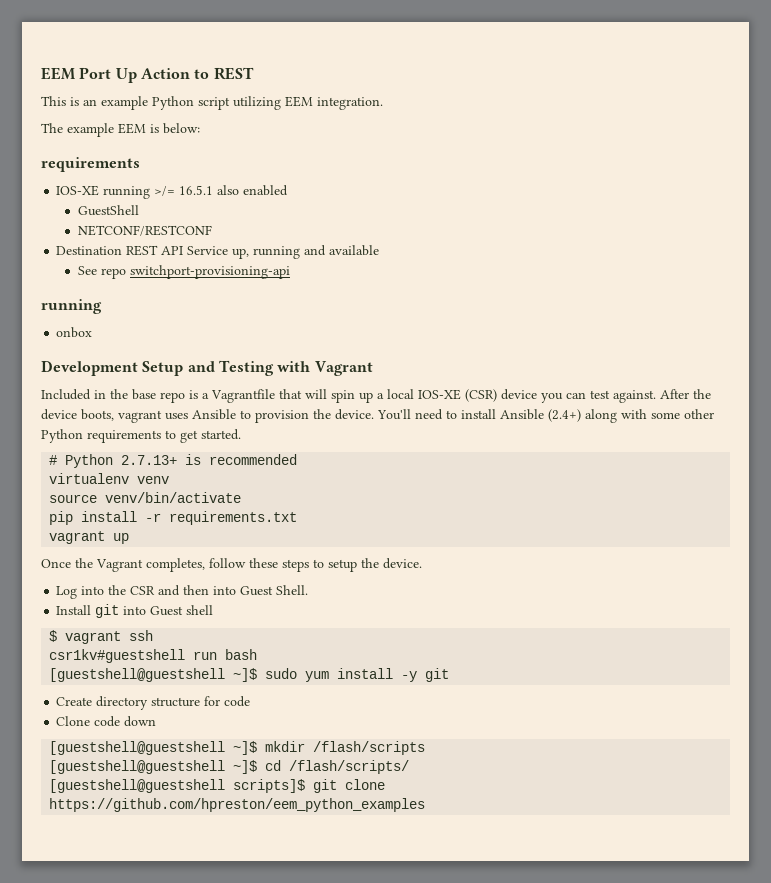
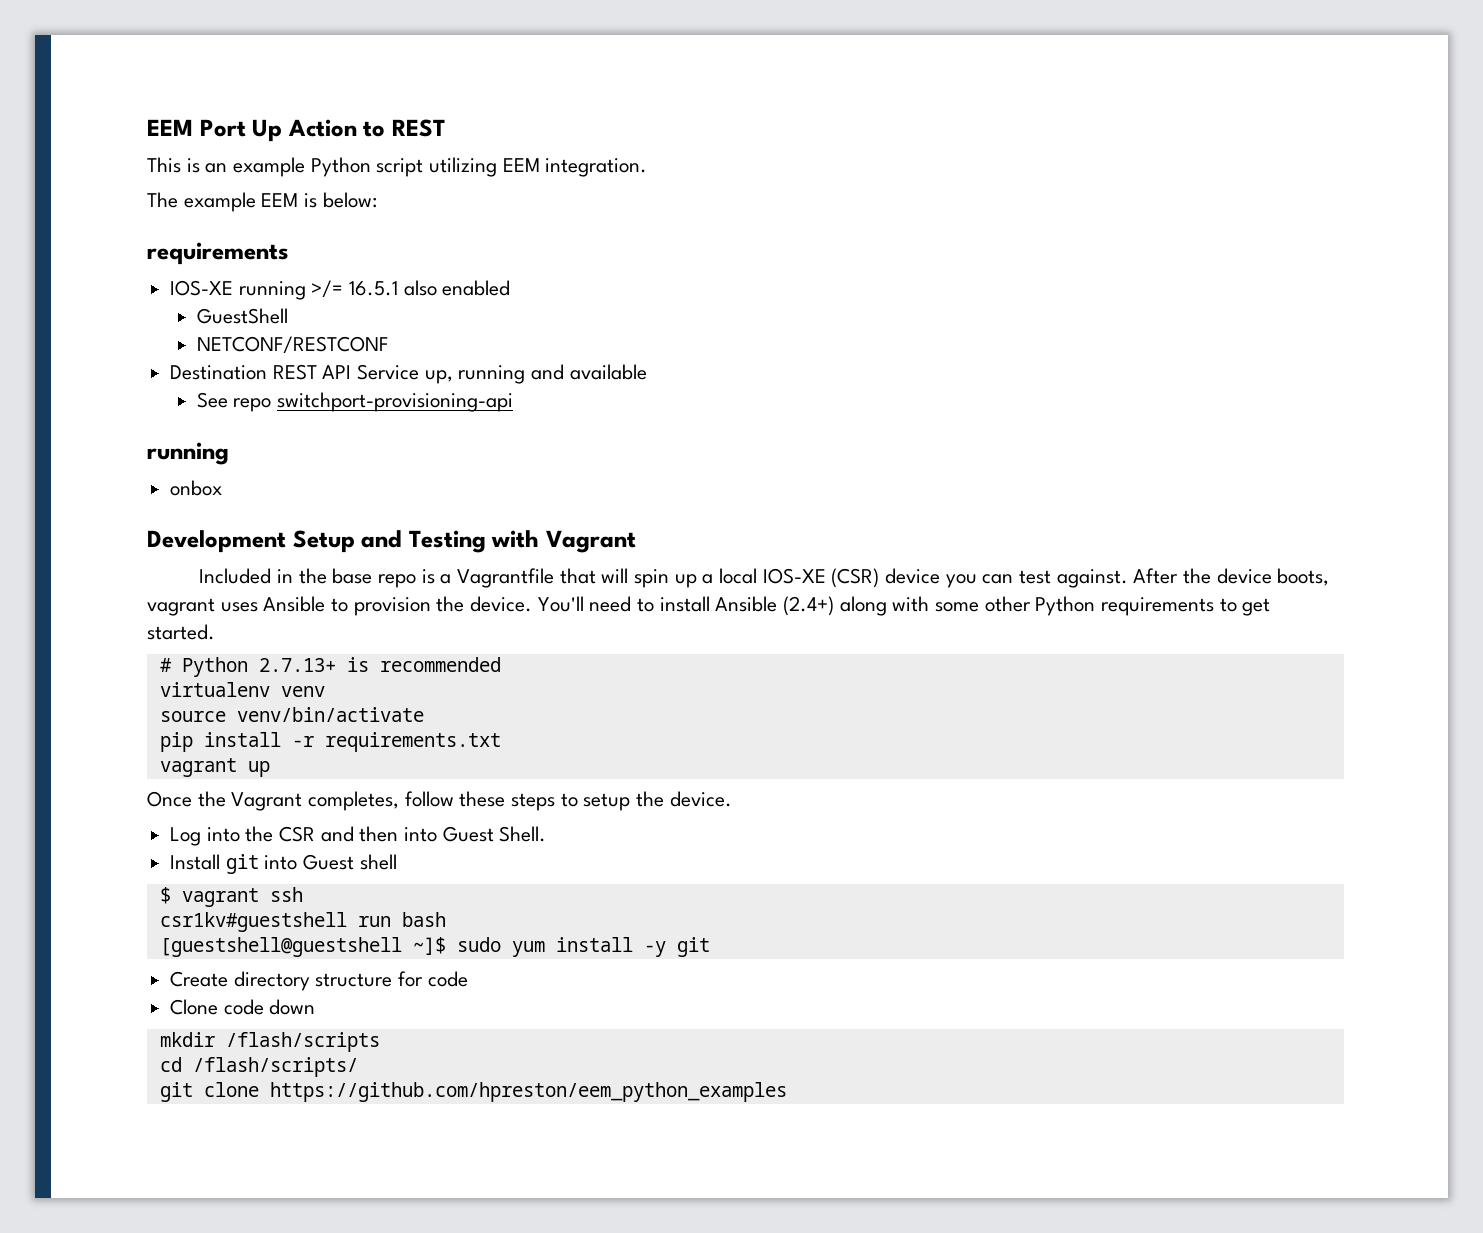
- [guestshell@guestshell ~]$ mkdir /flash/scripts
+ mkdir /flash/scripts
- [guestshell@guestshell ~]$ cd /flash/scripts/
+ cd /flash/scripts/
- [guestshell@guestshell scripts]$ git clone https://github.com/hpreston/eem_python_examples
+ git clone https://github.com/hpreston/eem_python_examples

